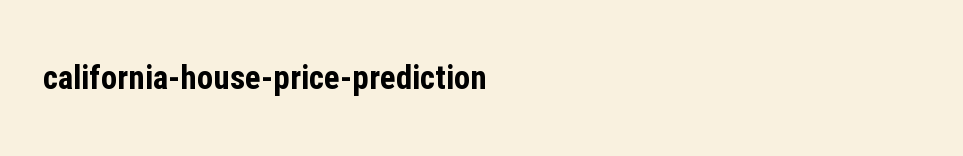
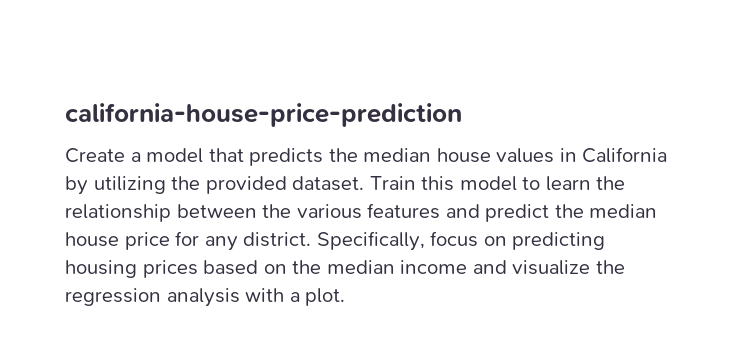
+ Create a model that predicts the median house values in California by utilizing the provided dataset. Train this model to learn the relationship between the various features and predict the median house price for any district. Specifically, focus on predicting housing prices based on the median income and visualize the regression analysis with a plot.

